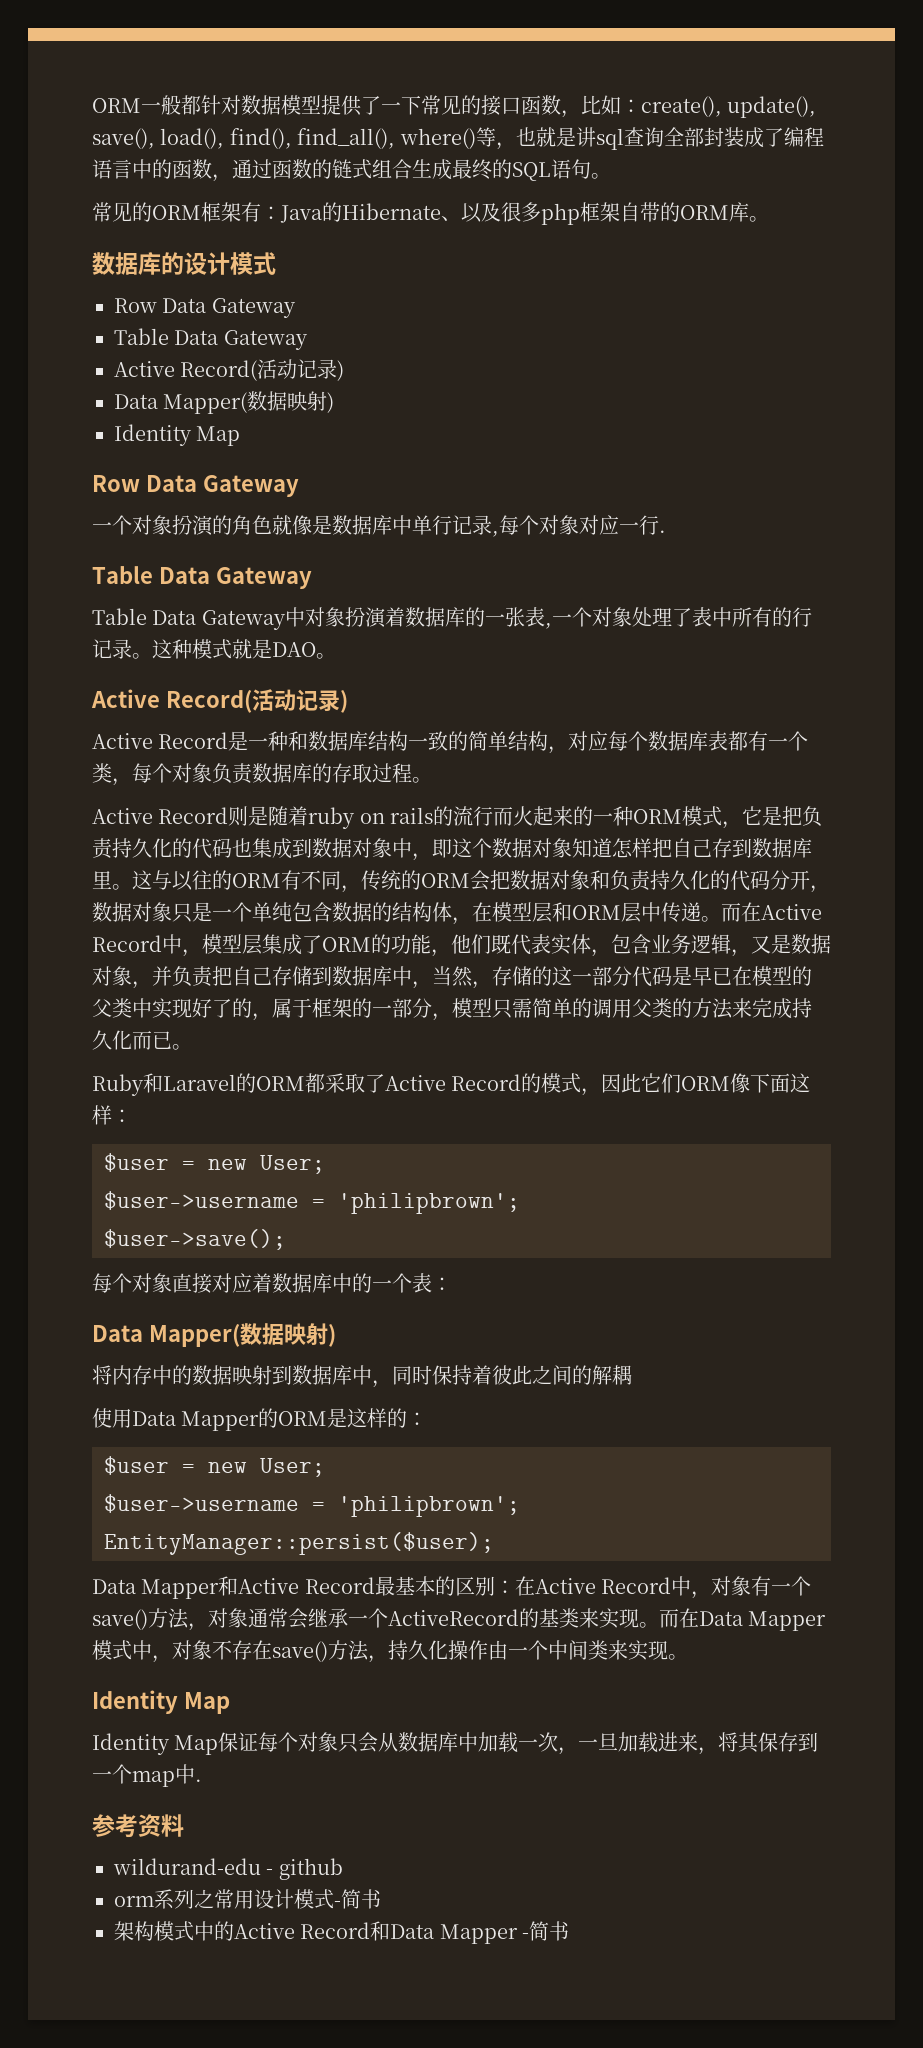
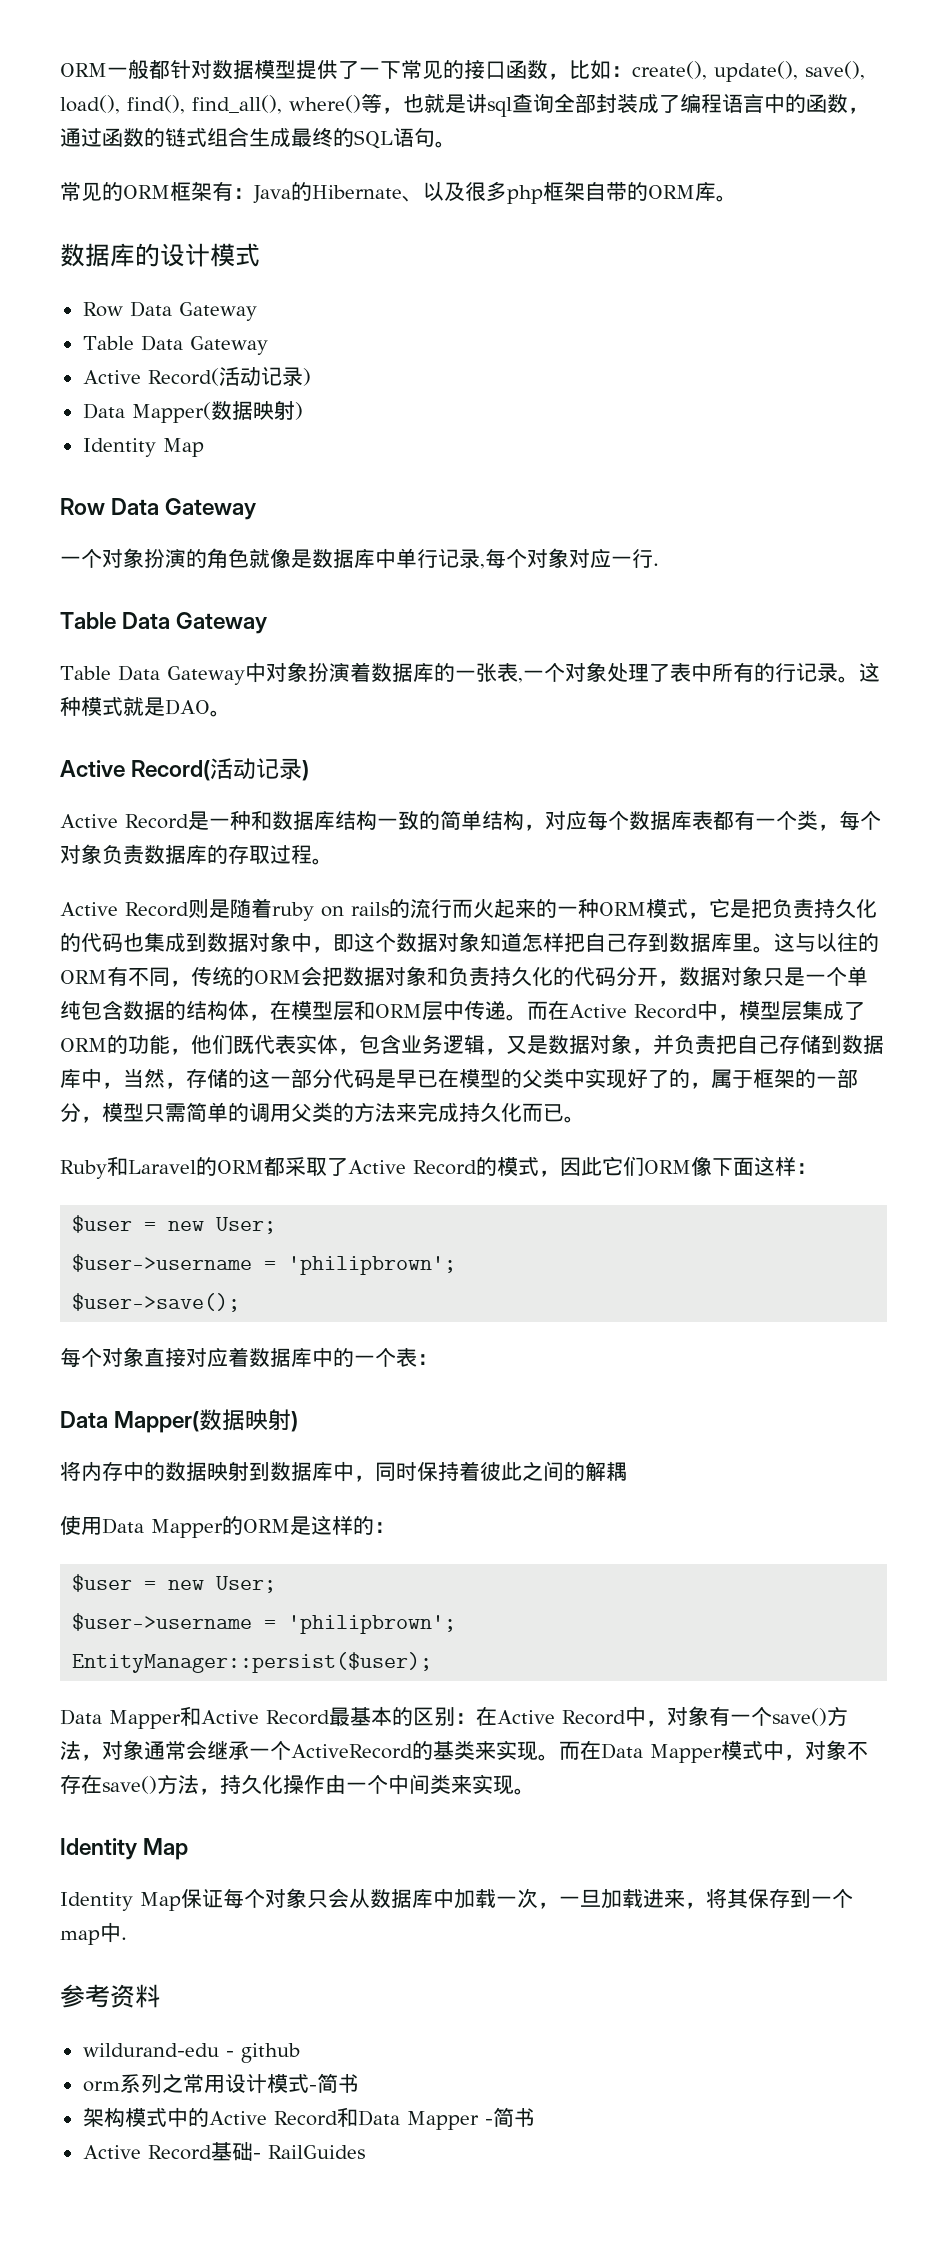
+ Active Record基础- RailGuides

